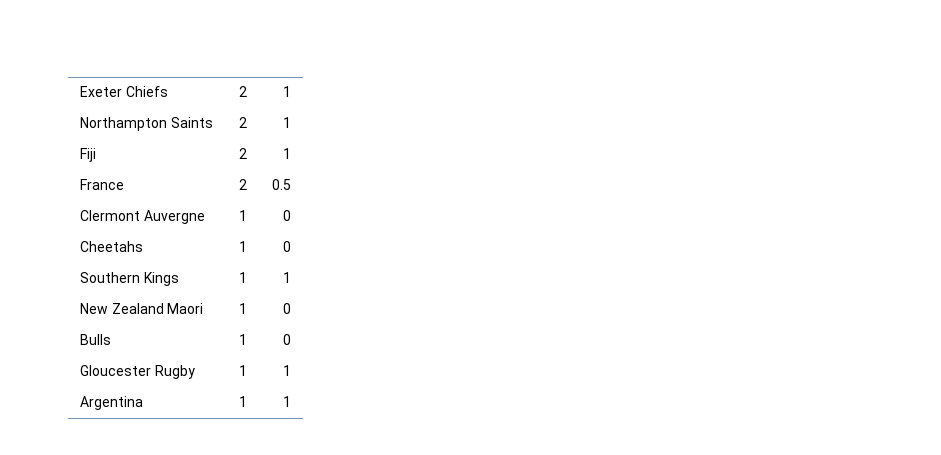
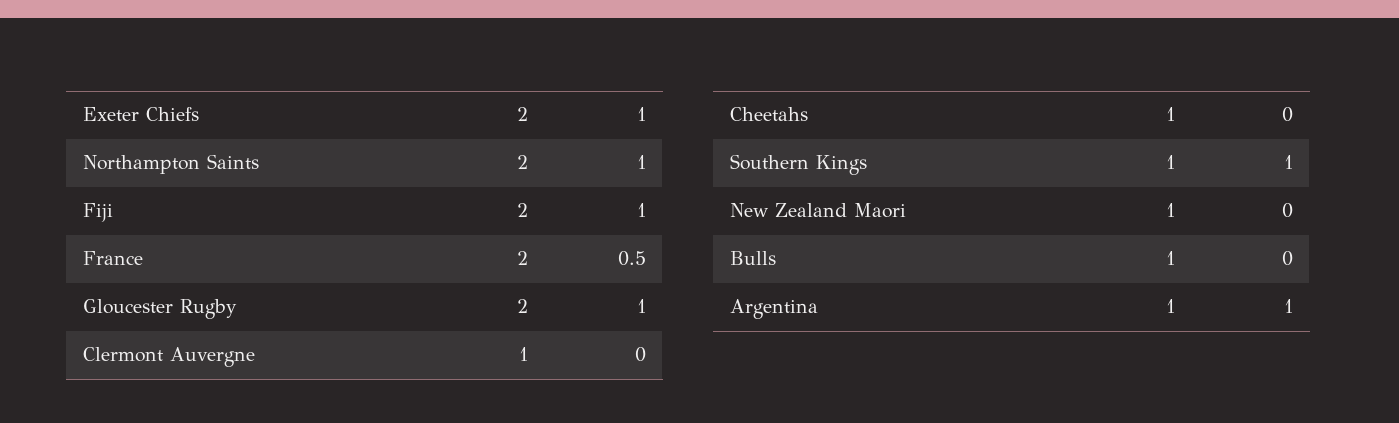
+ Gloucester Rugby | 2 | 1
- Gloucester Rugby | 1 | 1

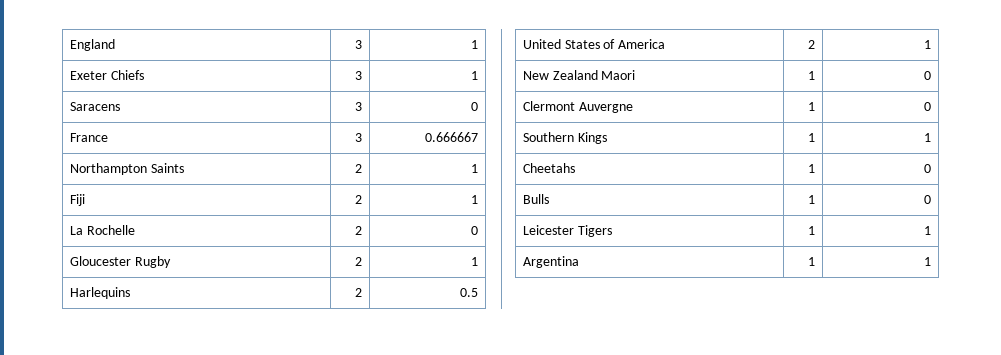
+ England | 3 | 1
- Exeter Chiefs | 2 | 1
+ Exeter Chiefs | 3 | 1
+ Saracens | 3 | 0
+ France | 3 | 0.666667
- France | 2 | 0.5
+ La Rochelle | 2 | 0
+ Harlequins | 2 | 0.5
+ United States of America | 2 | 1
+ New Zealand Maori | 1 | 0
  Clermont Auvergne | 1 | 0
- Cheetahs | 1 | 0
- New Zealand Maori | 1 | 0
+ Cheetahs | 1 | 0
+ Leicester Tigers | 1 | 1

